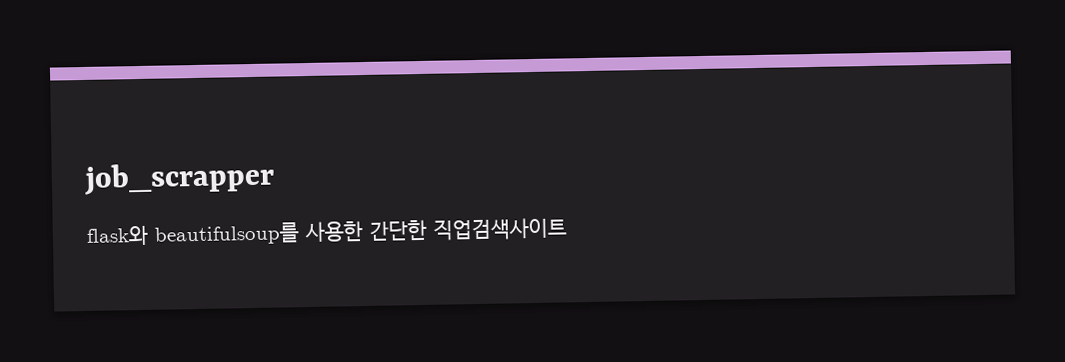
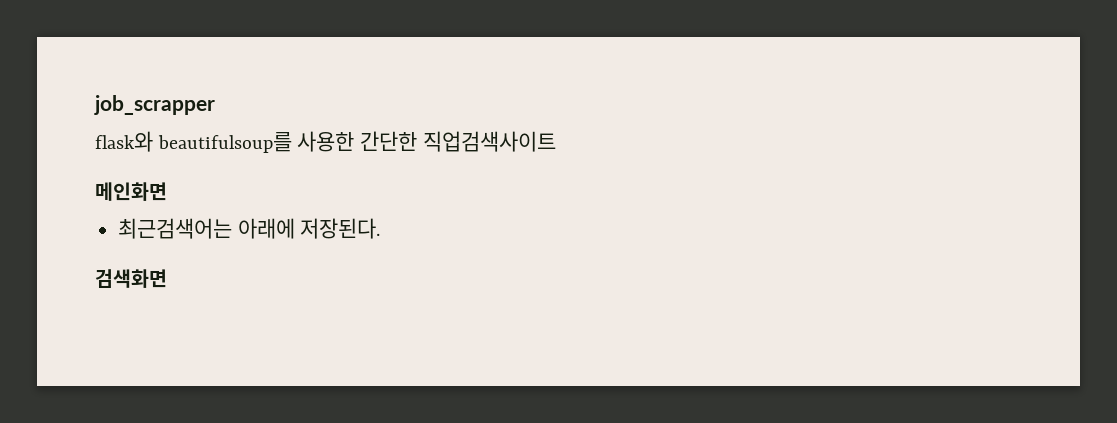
+ 메인화면
+ 최근검색어는 아래에 저장된다.
+ 검색화면

